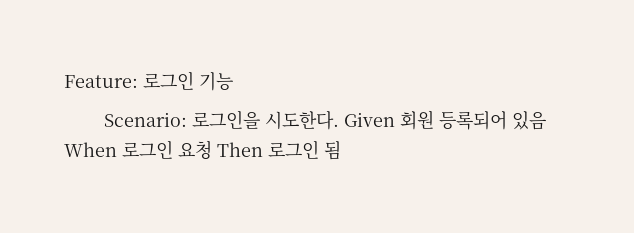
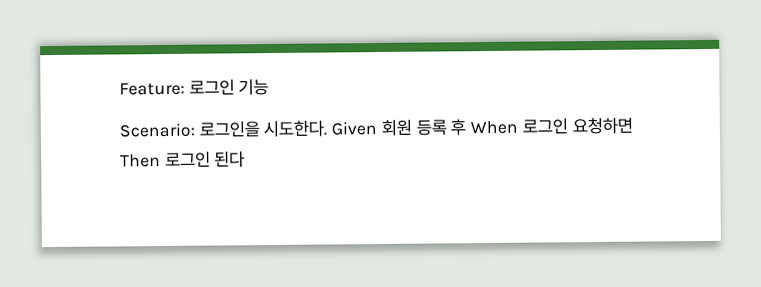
- Given 회원 등록되어 있음 When 로그인 요청 Then 로그인 됨
+ Given 회원 등록 후 When 로그인 요청하면 Then 로그인 된다

